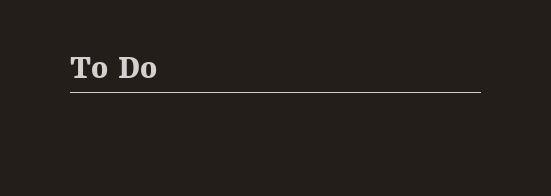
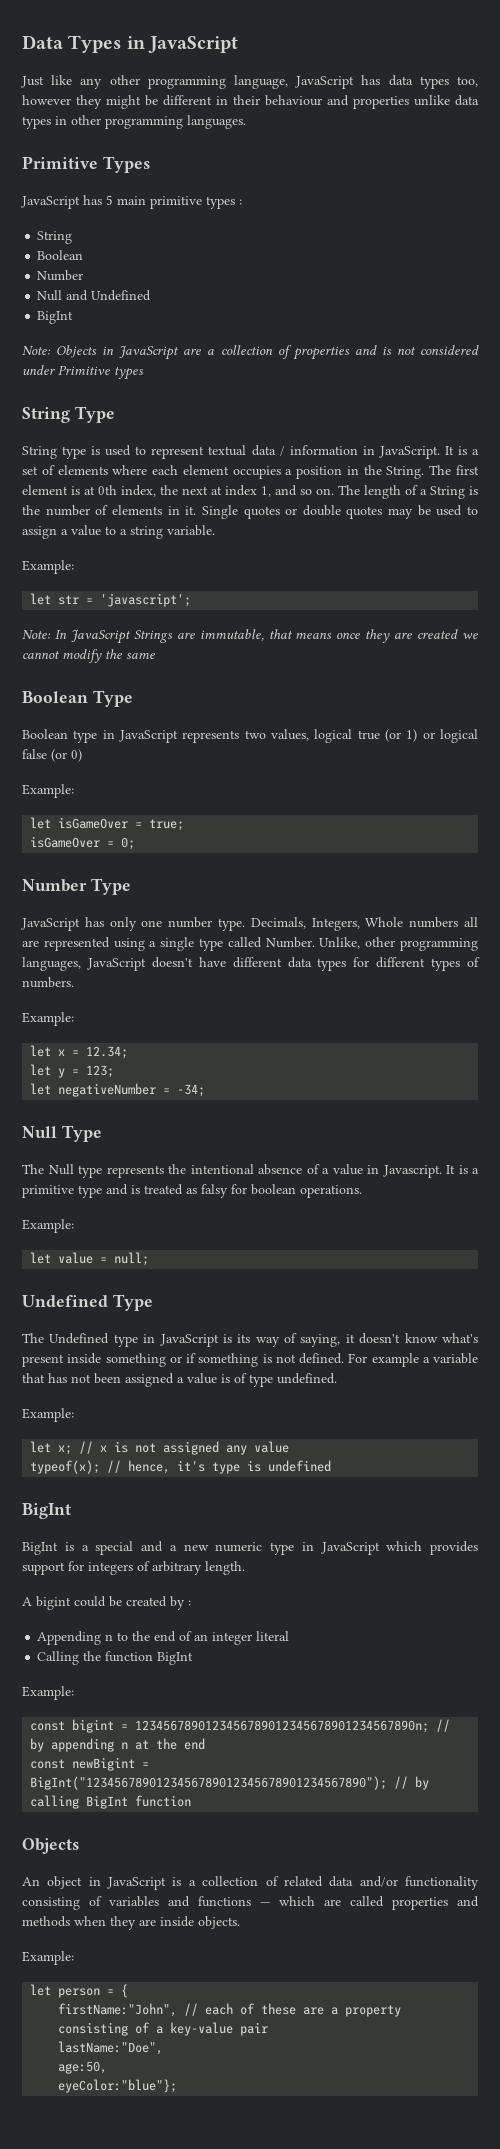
- To Do
+ Data Types in JavaScript
+ Just like any other programming language, JavaScript has data types too, however they might be different in their behaviour and properties unlike data types in other programming languages.
+ Primitive Types
+ JavaScript has 5 main primitive types :
+ String
+ Boolean
+ Number
+ Null and Undefined
+ BigInt
+ Note: Objects in JavaScript are a collection of properties and is not considered under Primitive types
+ String Type
+ String type is used to represent textual data / information in JavaScript. It is a set of elements where each element occupies a position in the String. The first element is at 0th index, the next at index 1, and so on. The length of a String is the number of elements in it. Single quotes or double quotes may be used to assign a value to a string variable.
+ Example:
+ let str = 'javascript';
+ Note: In JavaScript Strings are immutable, that means once they are created we cannot modify the same
+ Boolean Type
+ Boolean type in JavaScript represents two values, logical true (or 1) or logical false (or 0)
+ Example:
+ let isGameOver = true;
+ isGameOver = 0;
+ Number Type
+ JavaScript has only one number type. Decimals, Integers, Whole numbers all are represented using a single type called Number. Unlike, other programming languages, JavaScript doesn't have different data types for different types of numbers.
+ Example:
+ let x = 12.34;
+ let y = 123;
+ let negativeNumber = -34;
+ Null Type
+ The Null type represents the intentional absence of a value in Javascript. It is a primitive type and is treated as falsy for boolean operations.
+ Example:
+ let value = null;
+ Undefined Type
+ The Undefined type in JavaScript is its way of saying, it doesn't know what's present inside something or if something is not defined. For example a variable that has not been assigned a value is of type undefined.
+ Example:
+ let x; // x is not assigned any value
+ typeof(x); // hence, it's type is undefined
+ BigInt
+ BigInt is a special and a new numeric type in JavaScript which provides support for integers of arbitrary length.
+ A bigint could be created by :
+ Appending n to the end of an integer literal
+ Calling the function BigInt
+ Example:
+ const bigint = 1234567890123456789012345678901234567890n; // by appending n at the end
+ const newBigint = BigInt("1234567890123456789012345678901234567890"); // by calling BigInt function
+ Objects
+ An object in JavaScript is a collection of related data and/or functionality consisting of variables and functions — which are called properties and methods when they are inside objects.
+ Example:
+ let person = {
+ firstName:"John", // each of these are a property consisting of a key-value pair
+ lastName:"Doe",
+ age:50,
+ eyeColor:"blue"};

